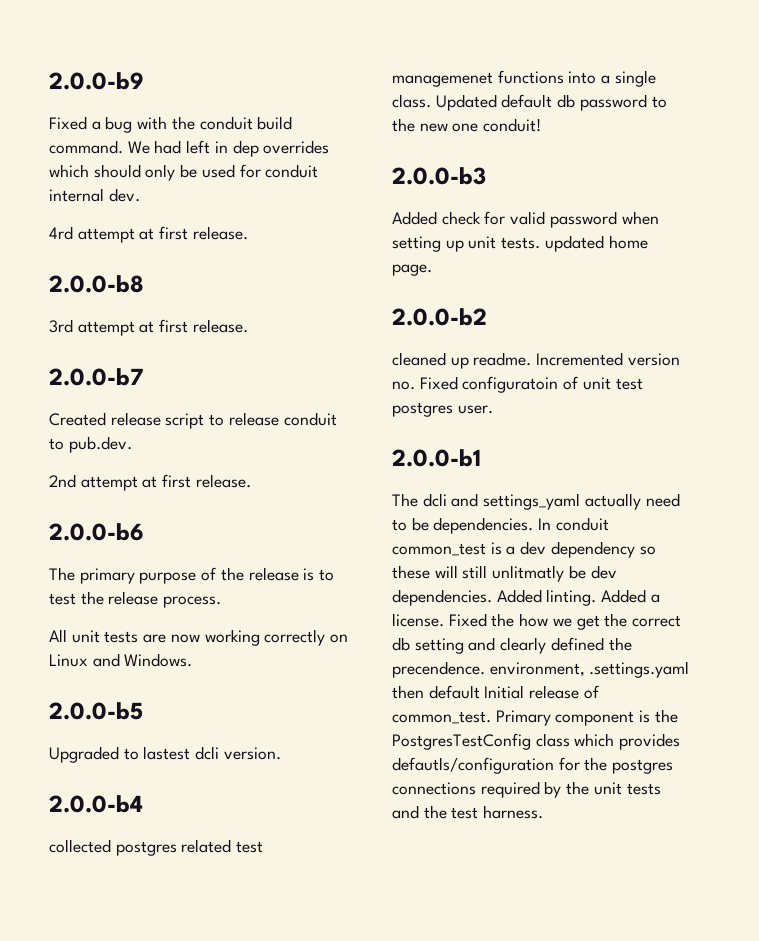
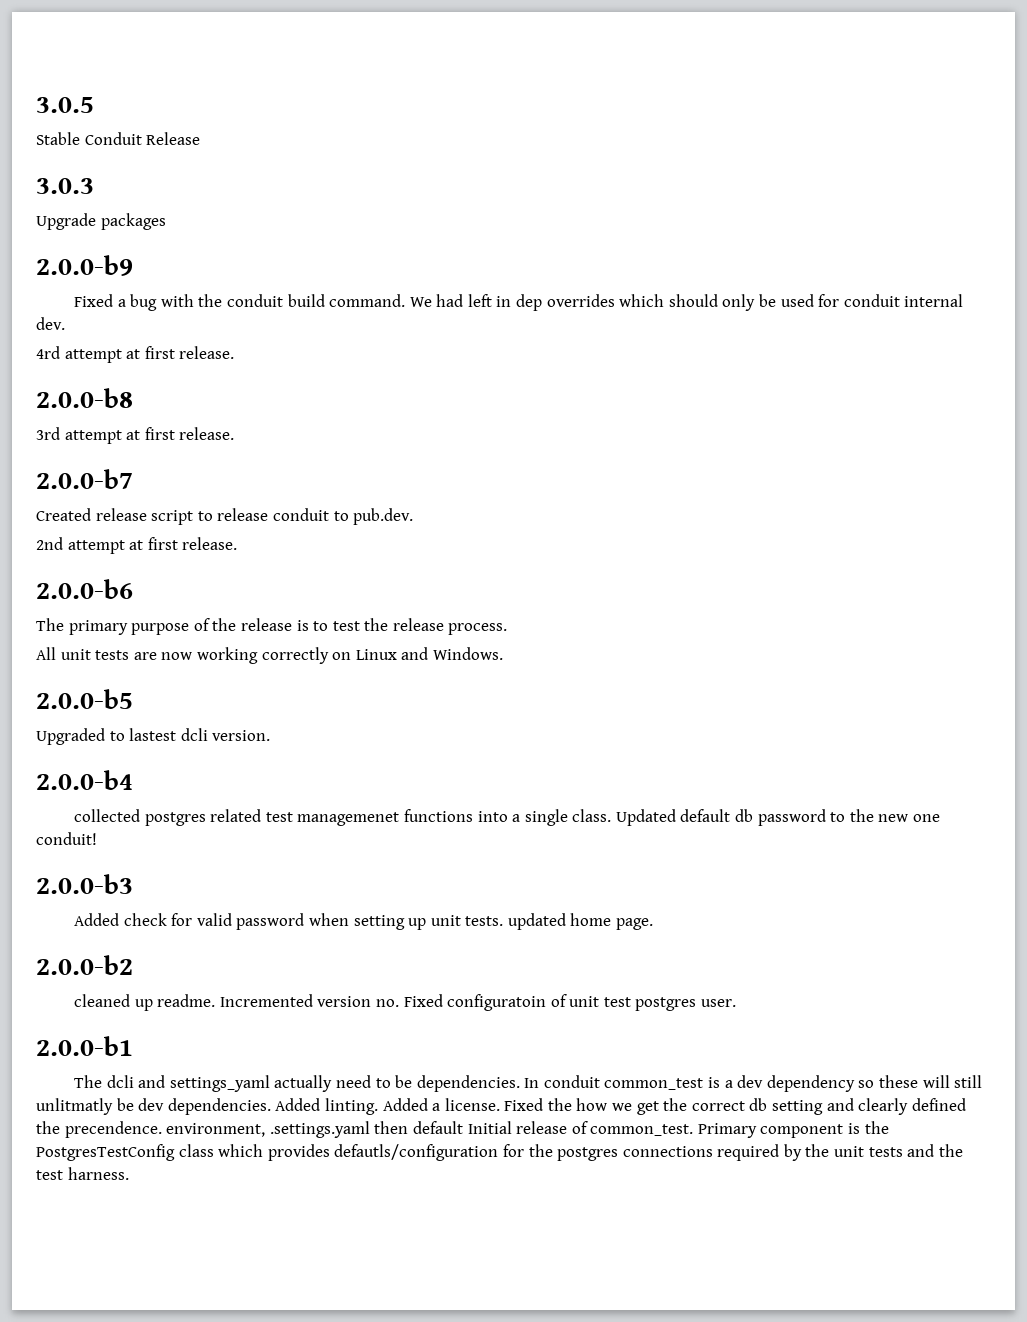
+ 3.0.5
+ Stable Conduit Release
+ 3.0.3
+ Upgrade packages

